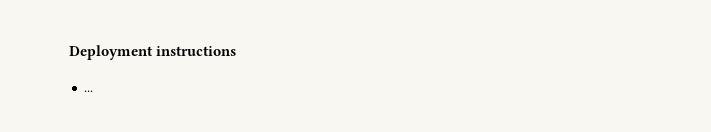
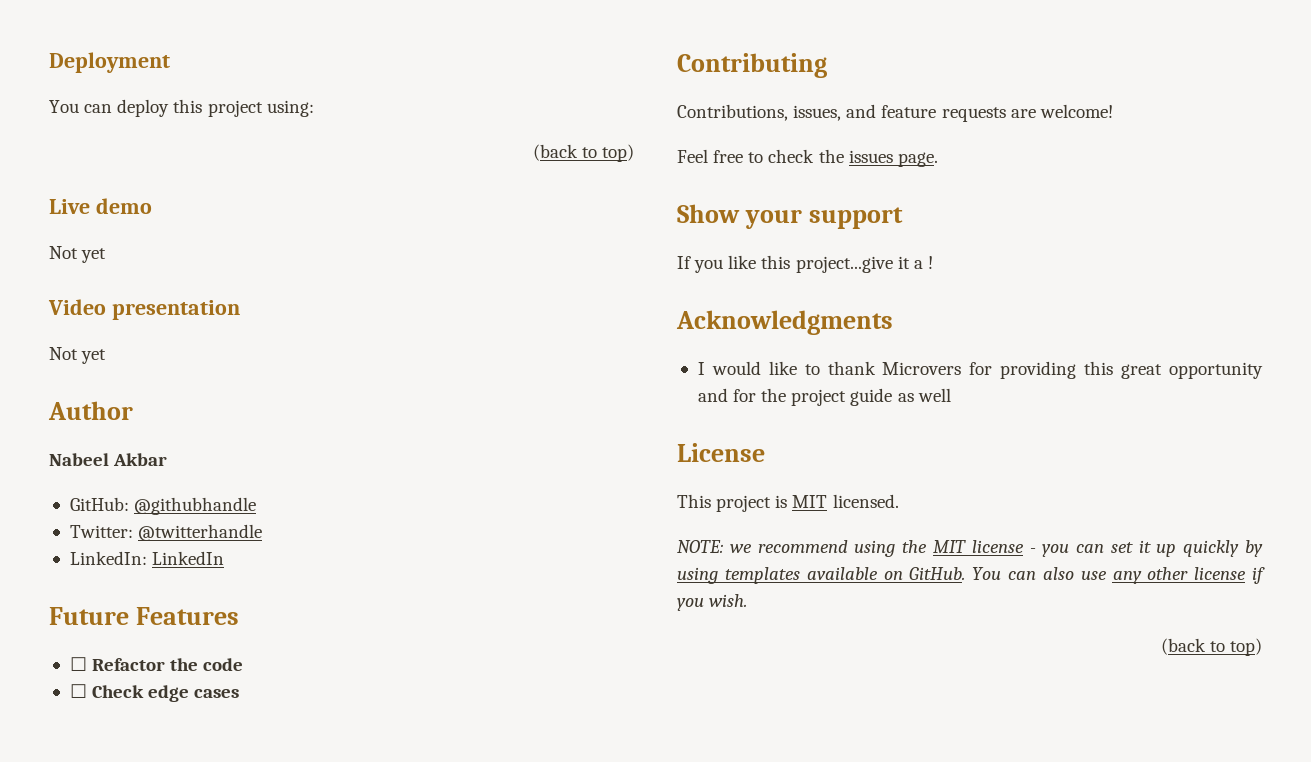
- Deployment instructions
- ...
+ Deployment
+ You can deploy this project using:
+ (back to top)
+ Live demo
+ Not yet
+ Video presentation
+ Not yet
+ Author
+ Nabeel Akbar
+ GitHub: @githubhandle
+ Twitter: @twitterhandle
+ LinkedIn: LinkedIn
+ Future Features
+ ☐ Refactor the code
+ ☐ Check edge cases
+ Contributing
+ Contributions, issues, and feature requests are welcome!
+ Feel free to check the issues page.
+ Show your support
+ If you like this project...give it a !
+ Acknowledgments
+ I would like to thank Microvers for providing this great opportunity and for the project guide as well
+ License
+ This project is MIT licensed.
+ NOTE: we recommend using the MIT license - you can set it up quickly by using templates available on GitHub. You can also use any other license if you wish.
+ (back to top)

